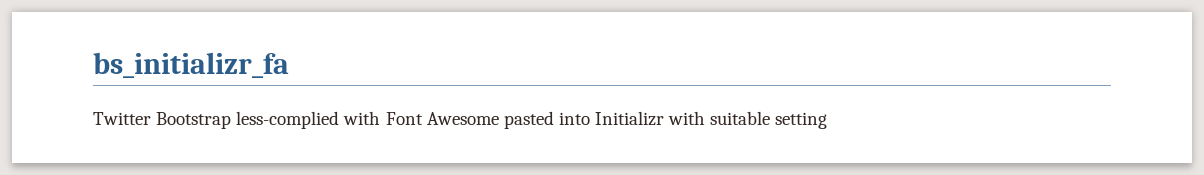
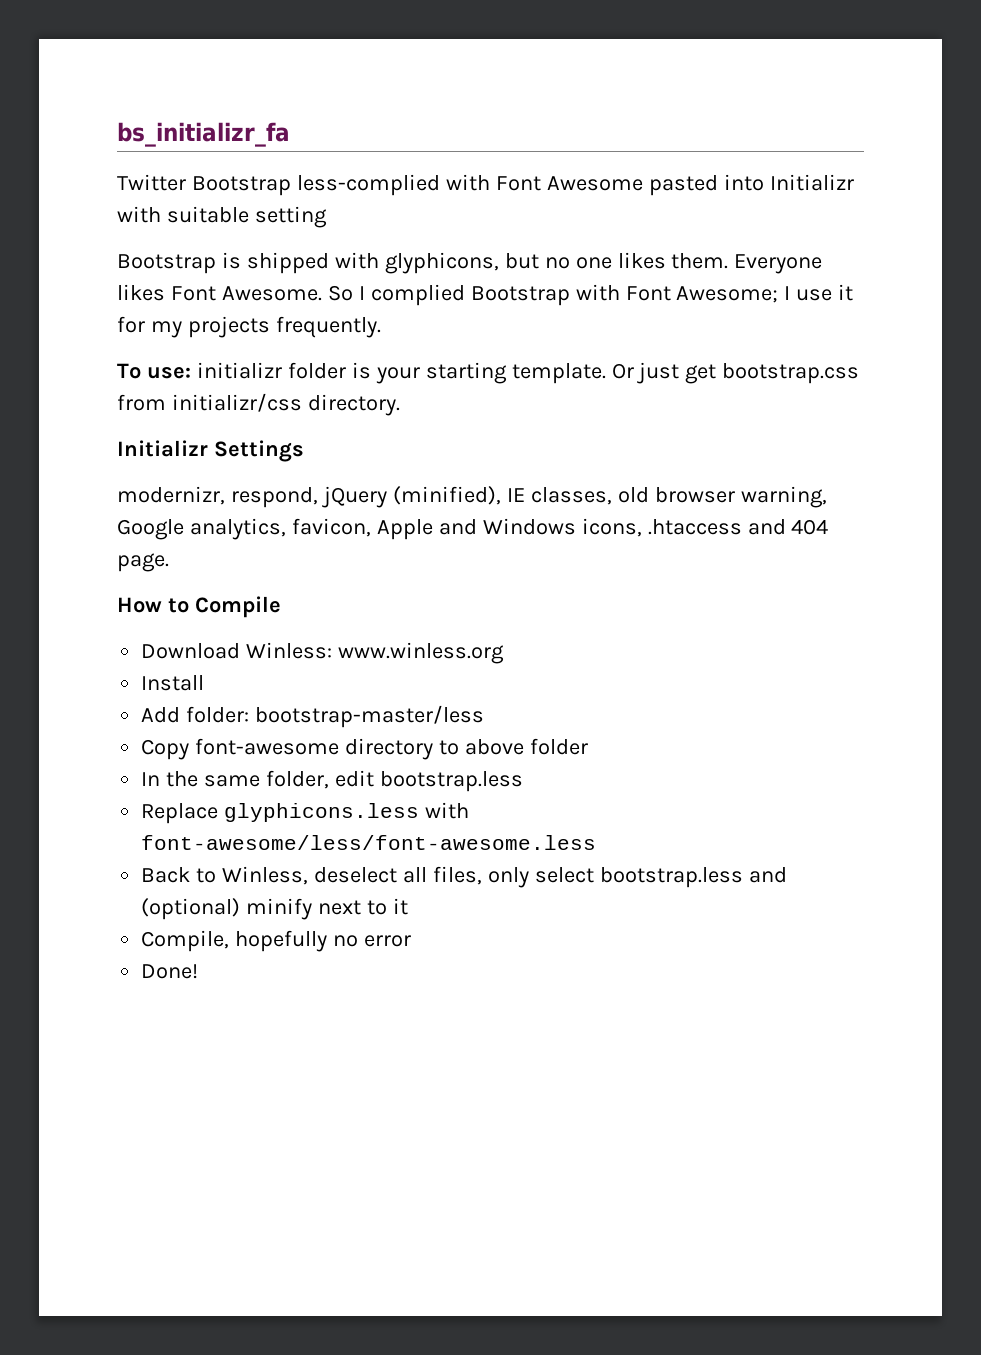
+ Bootstrap is shipped with glyphicons, but no one likes them. Everyone likes Font Awesome. So I complied Bootstrap with Font Awesome; I use it for my projects frequently.
+ To use: initializr folder is your starting template. Or just get bootstrap.css from initializr/css directory.
+ Initializr Settings
+ modernizr, respond, jQuery (minified), IE classes, old browser warning, Google analytics, favicon, Apple and Windows icons, .htaccess and 404 page.
+ How to Compile
+ Download Winless: www.winless.org
+ Install
+ Add folder: bootstrap-master/less
+ Copy font-awesome directory to above folder
+ In the same folder, edit bootstrap.less
+ Replace glyphicons.less with font-awesome/less/font-awesome.less
+ Back to Winless, deselect all files, only select bootstrap.less and (optional) minify next to it
+ Compile, hopefully no error
+ Done!

